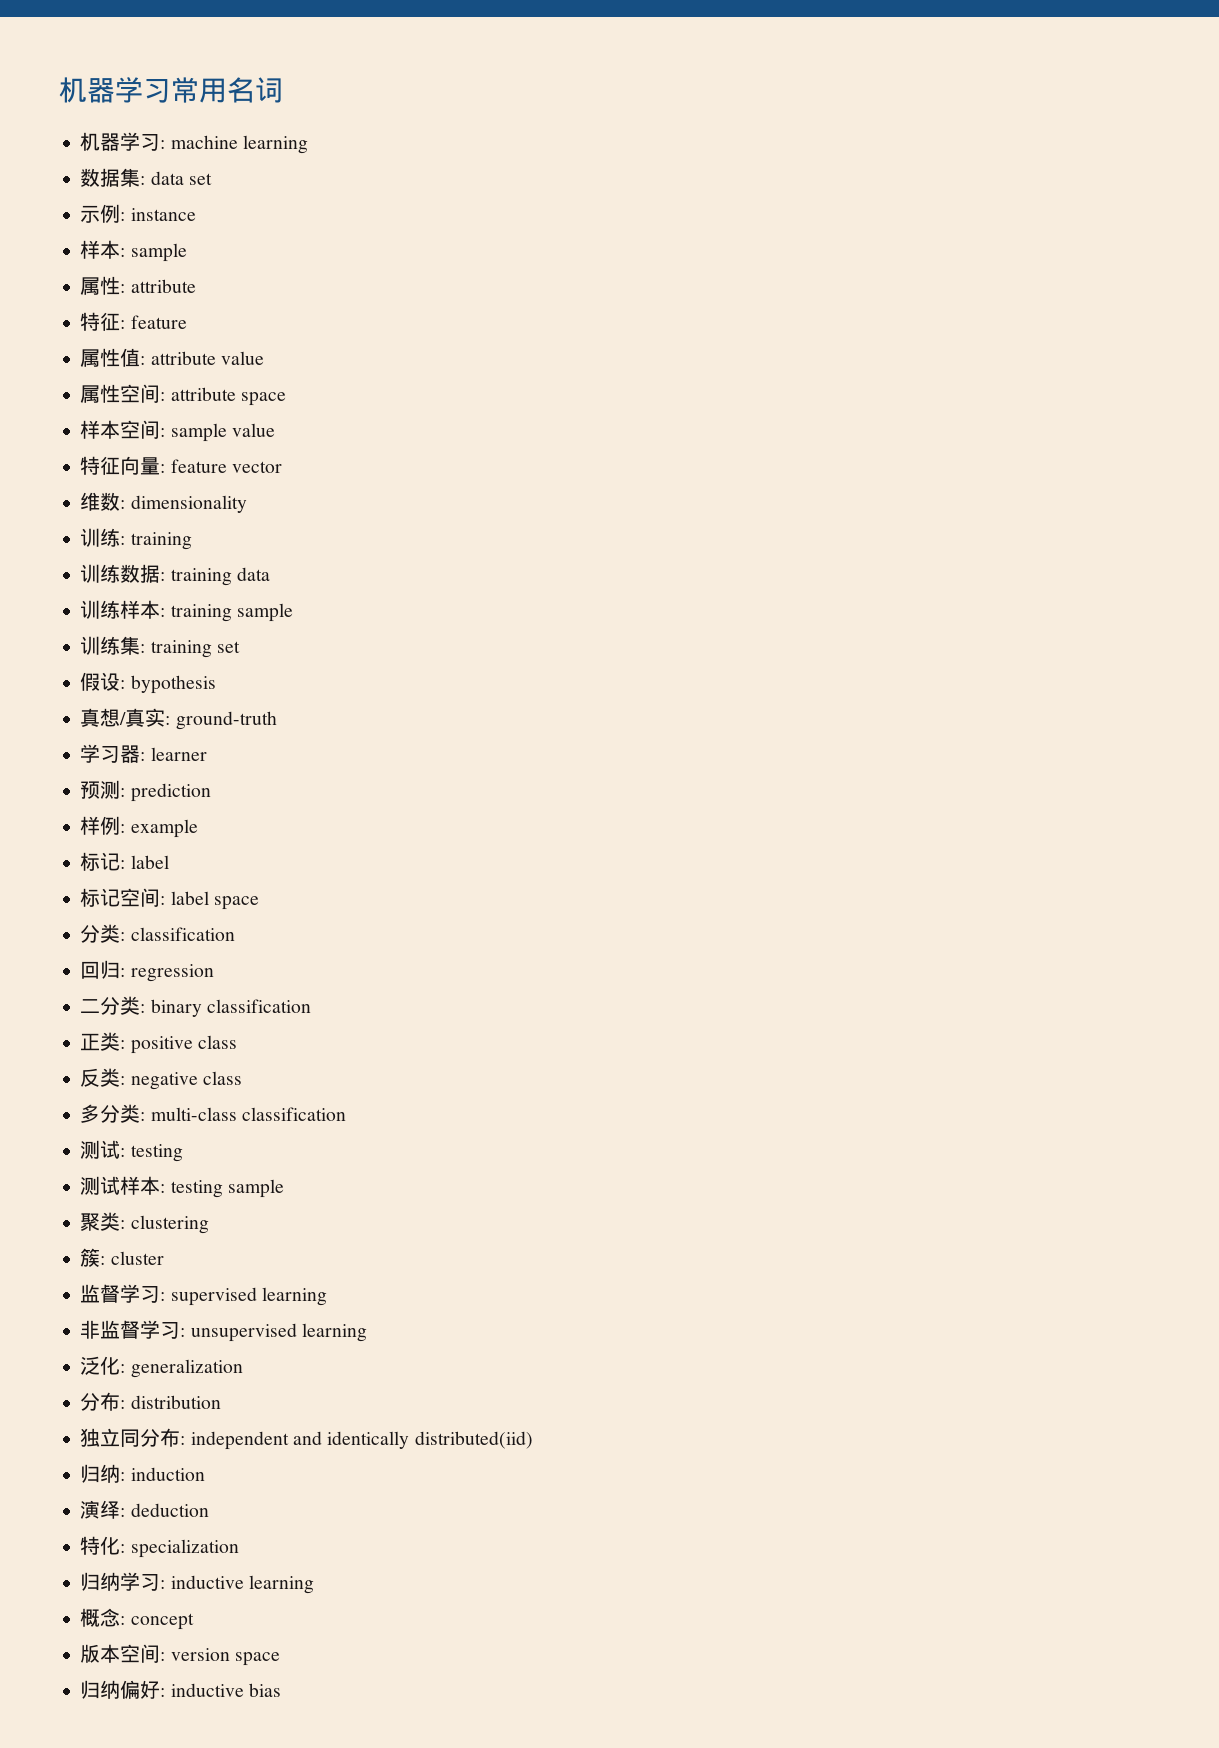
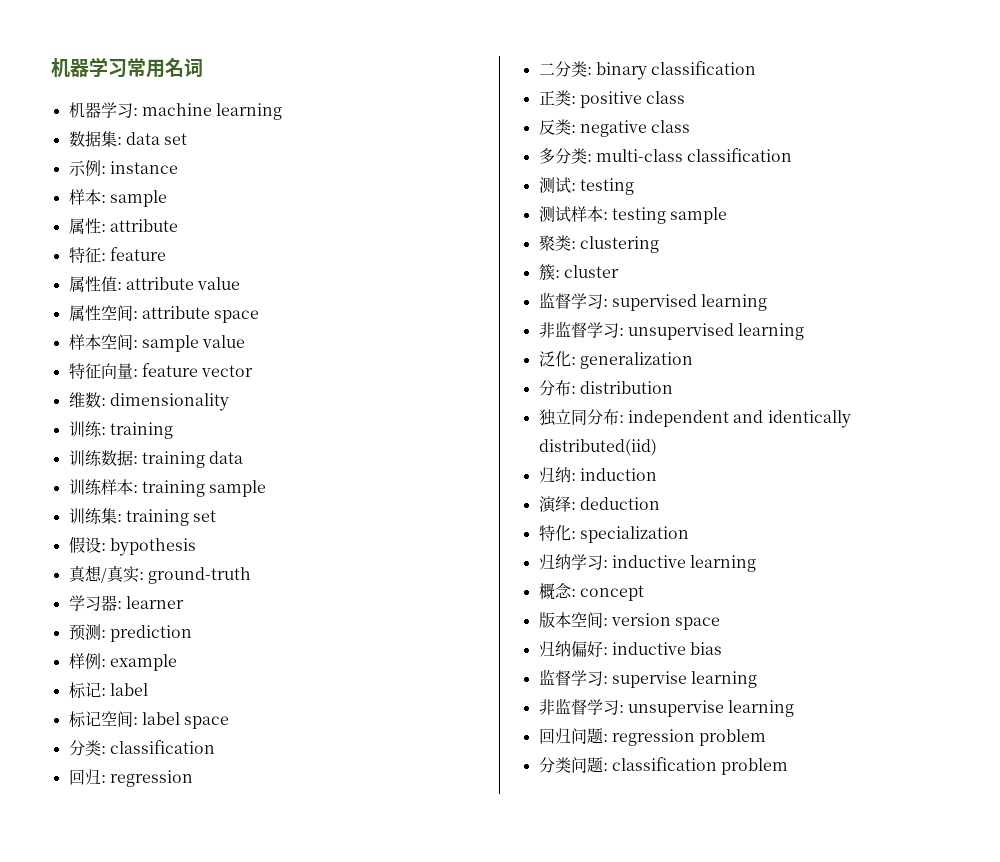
+ 监督学习: supervise learning
+ 非监督学习: unsupervise learning
+ 回归问题: regression problem
+ 分类问题: classification problem

